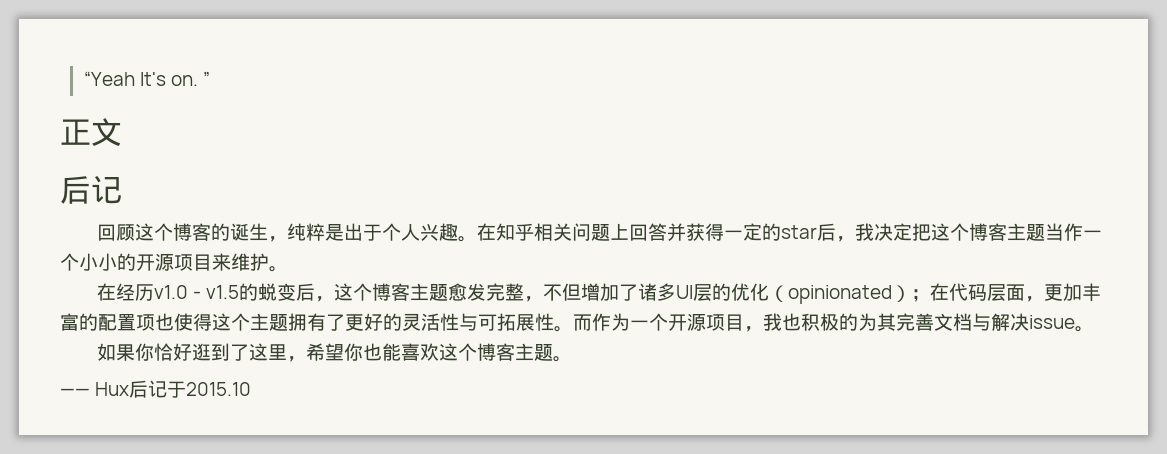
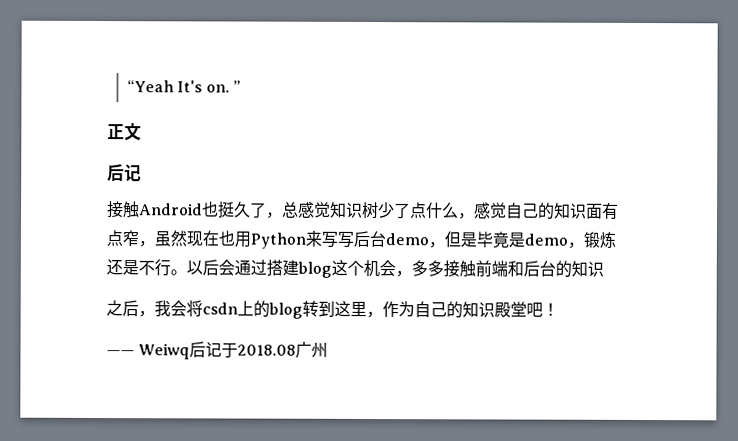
- 回顾这个博客的诞生，纯粹是出于个人兴趣。在知乎相关问题上回答并获得一定的star后，我决定把这个博客主题当作一个小小的开源项目来维护。
- 在经历v1.0 - v1.5的蜕变后，这个博客主题愈发完整，不但增加了诸多UI层的优化（opinionated）；在代码层面，更加丰富的配置项也使得这个主题拥有了更好的灵活性与可拓展性。而作为一个开源项目，我也积极的为其完善文档与解决issue。
- 如果你恰好逛到了这里，希望你也能喜欢这个博客主题。
- —— Hux后记于2015.10
+ 接触Android也挺久了，总感觉知识树少了点什么，感觉自己的知识面有点窄，虽然现在也用Python来写写后台demo，但是毕竟是demo，锻炼还是不行。以后会通过搭建blog这个机会，多多接触前端和后台的知识
+ 之后，我会将csdn上的blog转到这里，作为自己的知识殿堂吧！
+ —— Weiwq后记于2018.08广州

